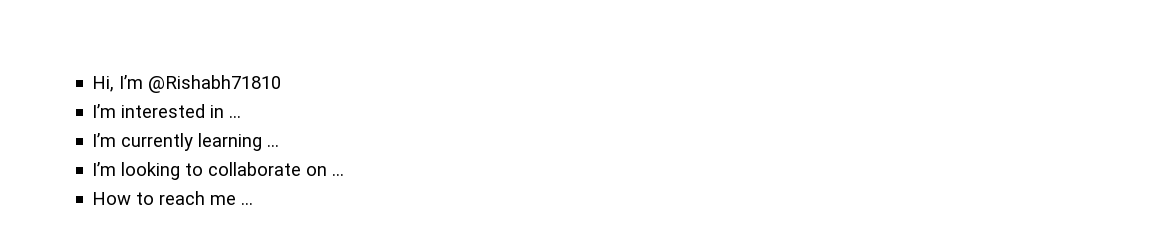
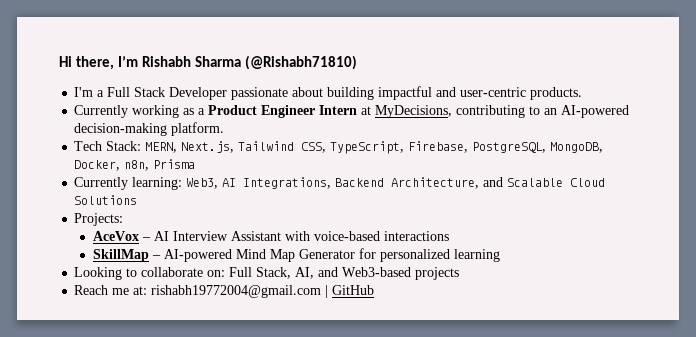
- Hi, I’m @Rishabh71810
- I’m interested in ...
- I’m currently learning ...
- I’m looking to collaborate on ...
- How to reach me ...
+ Hi there, I’m Rishabh Sharma (@Rishabh71810)
+ I'm a Full Stack Developer passionate about building impactful and user-centric products.
+ Currently working as a Product Engineer Intern at MyDecisions, contributing to an AI-powered decision-making platform.
+ Tech Stack: MERN, Next.js, Tailwind CSS, TypeScript, Firebase, PostgreSQL, MongoDB, Docker, n8n, Prisma
+ Currently learning: Web3, AI Integrations, Backend Architecture, and Scalable Cloud Solutions
+ Projects:
+ AceVox – AI Interview Assistant with voice-based interactions
+ SkillMap – AI-powered Mind Map Generator for personalized learning
+ Looking to collaborate on: Full Stack, AI, and Web3-based projects
+ Reach me at: rishabh19772004@gmail.com | GitHub

